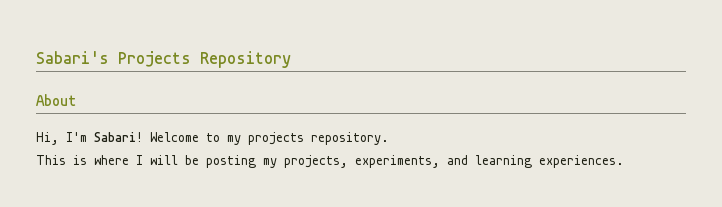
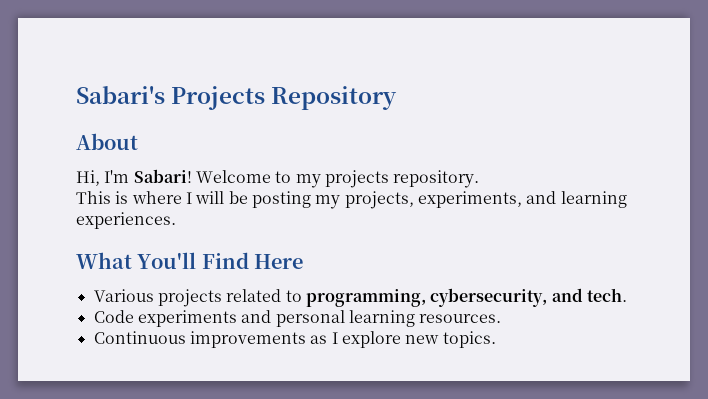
+ What You'll Find Here
+ Various projects related to programming, cybersecurity, and tech.
+ Code experiments and personal learning resources.
+ Continuous improvements as I explore new topics.

